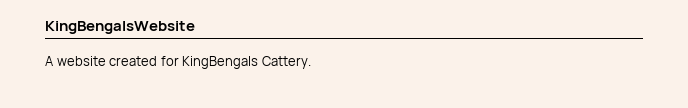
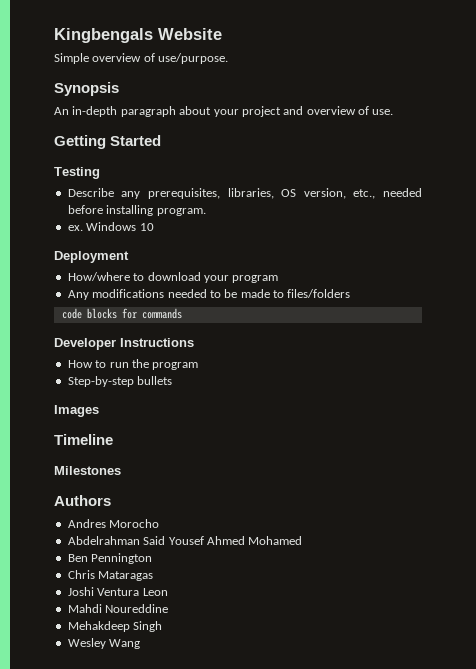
- KingBengalsWebsite
- A website created for KingBengals Cattery.
+ Kingbengals Website
+ Simple overview of use/purpose.
+ Synopsis
+ An in-depth paragraph about your project and overview of use.
+ Getting Started
+ Testing
+ Describe any prerequisites, libraries, OS version, etc., needed before installing program.
+ ex. Windows 10
+ Deployment
+ How/where to download your program
+ Any modifications needed to be made to files/folders
+ code blocks for commands
+ Developer Instructions
+ How to run the program
+ Step-by-step bullets
+ Images
+ Timeline
+ Milestones
+ Authors
+ Andres Morocho
+ Abdelrahman Said Yousef Ahmed Mohamed
+ Ben Pennington
+ Chris Mataragas
+ Joshi Ventura Leon
+ Mahdi Noureddine
+ Mehakdeep Singh
+ Wesley Wang

